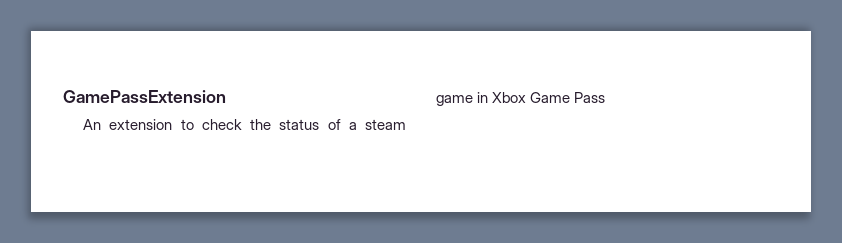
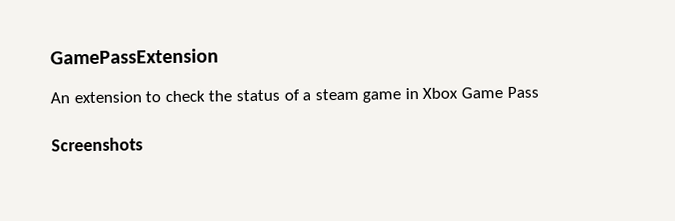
+ Screenshots

